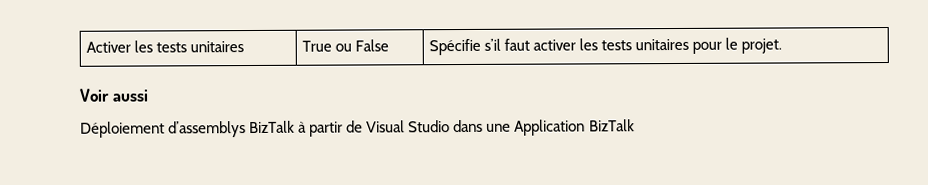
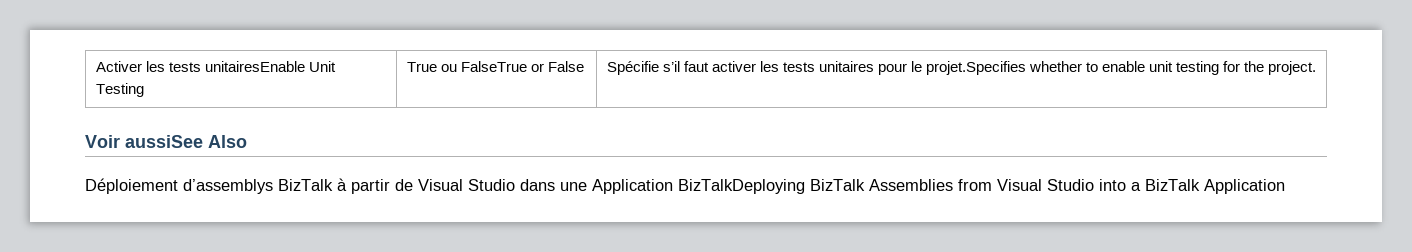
- Activer les tests unitaires | True ou False | Spécifie s’il faut activer les tests unitaires pour le projet.
+ Activer les tests unitairesEnable Unit Testing | True ou FalseTrue or False | Spécifie s’il faut activer les tests unitaires pour le projet.Specifies whether to enable unit testing for the project.
- Voir aussi
+ Voir aussiSee Also
- Déploiement d’assemblys BizTalk à partir de Visual Studio dans une Application BizTalk
+ Déploiement d’assemblys BizTalk à partir de Visual Studio dans une Application BizTalkDeploying BizTalk Assemblies from Visual Studio into a BizTalk Application

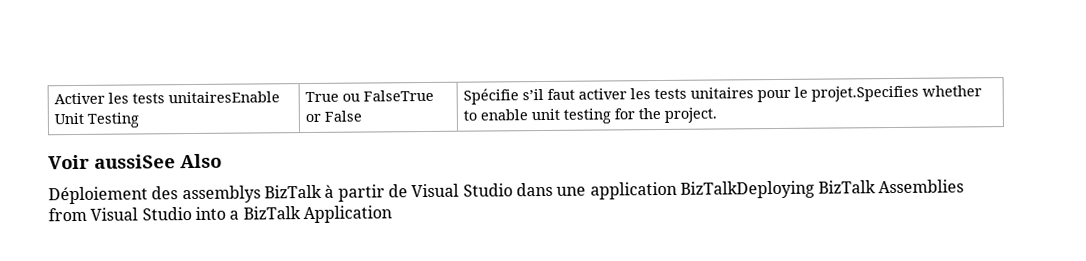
- Déploiement d’assemblys BizTalk à partir de Visual Studio dans une Application BizTalkDeploying BizTalk Assemblies from Visual Studio into a BizTalk Application
+ Déploiement des assemblys BizTalk à partir de Visual Studio dans une application BizTalkDeploying BizTalk Assemblies from Visual Studio into a BizTalk Application

